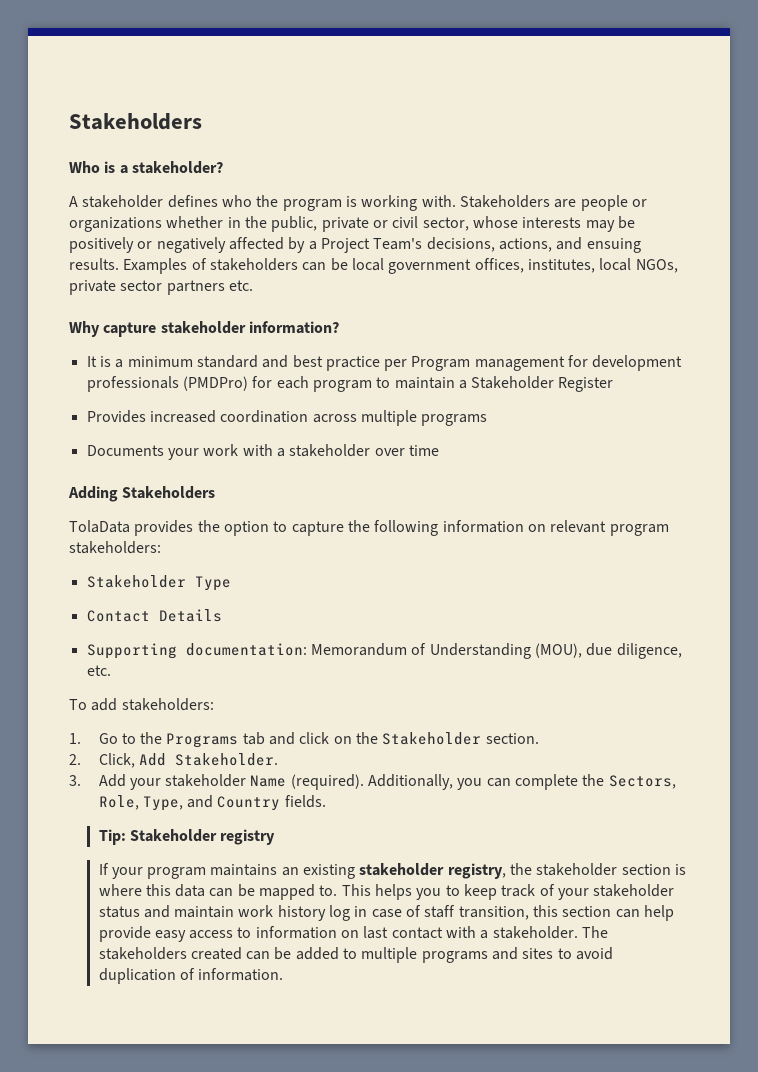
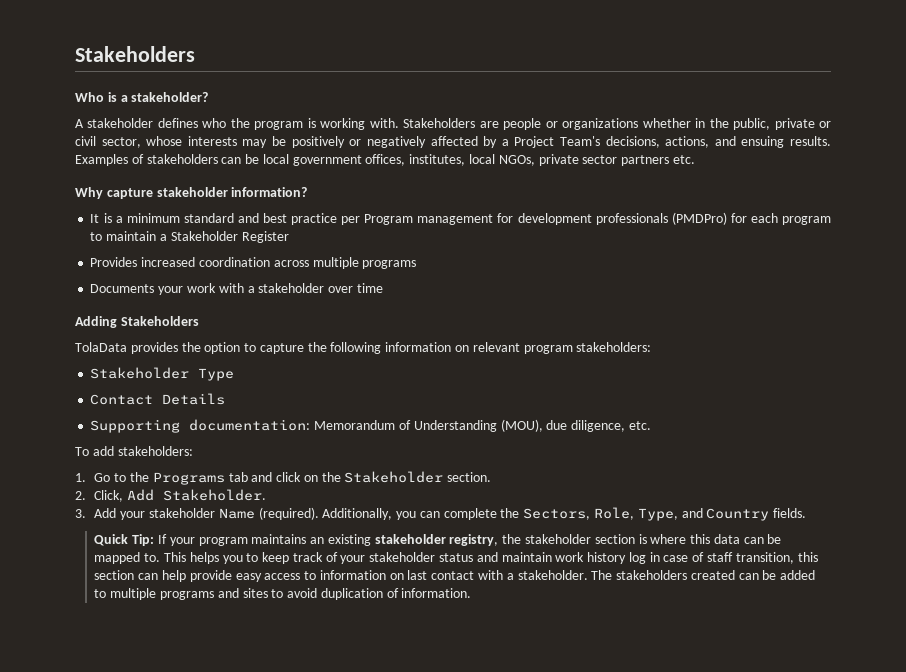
- Tip: Stakeholder registry
- If your program maintains an existing stakeholder registry, the stakeholder section is where this data can be mapped to.
+ Quick Tip: If your program maintains an existing stakeholder registry, the stakeholder section is where this data can be mapped to.

